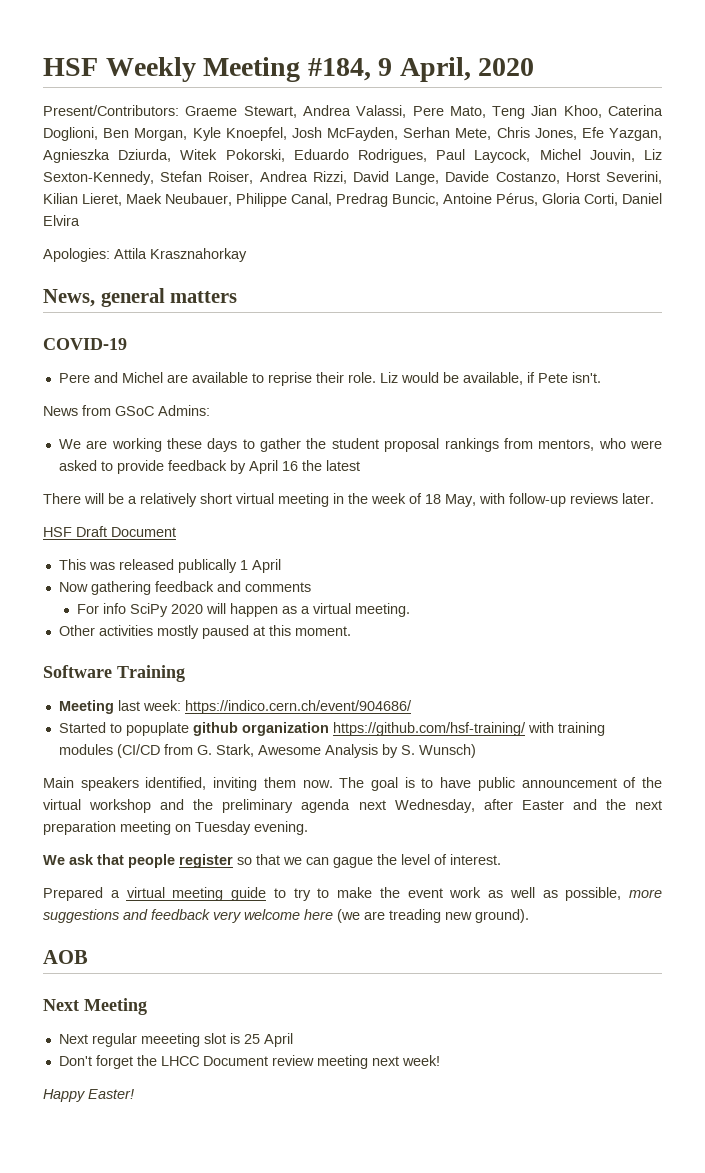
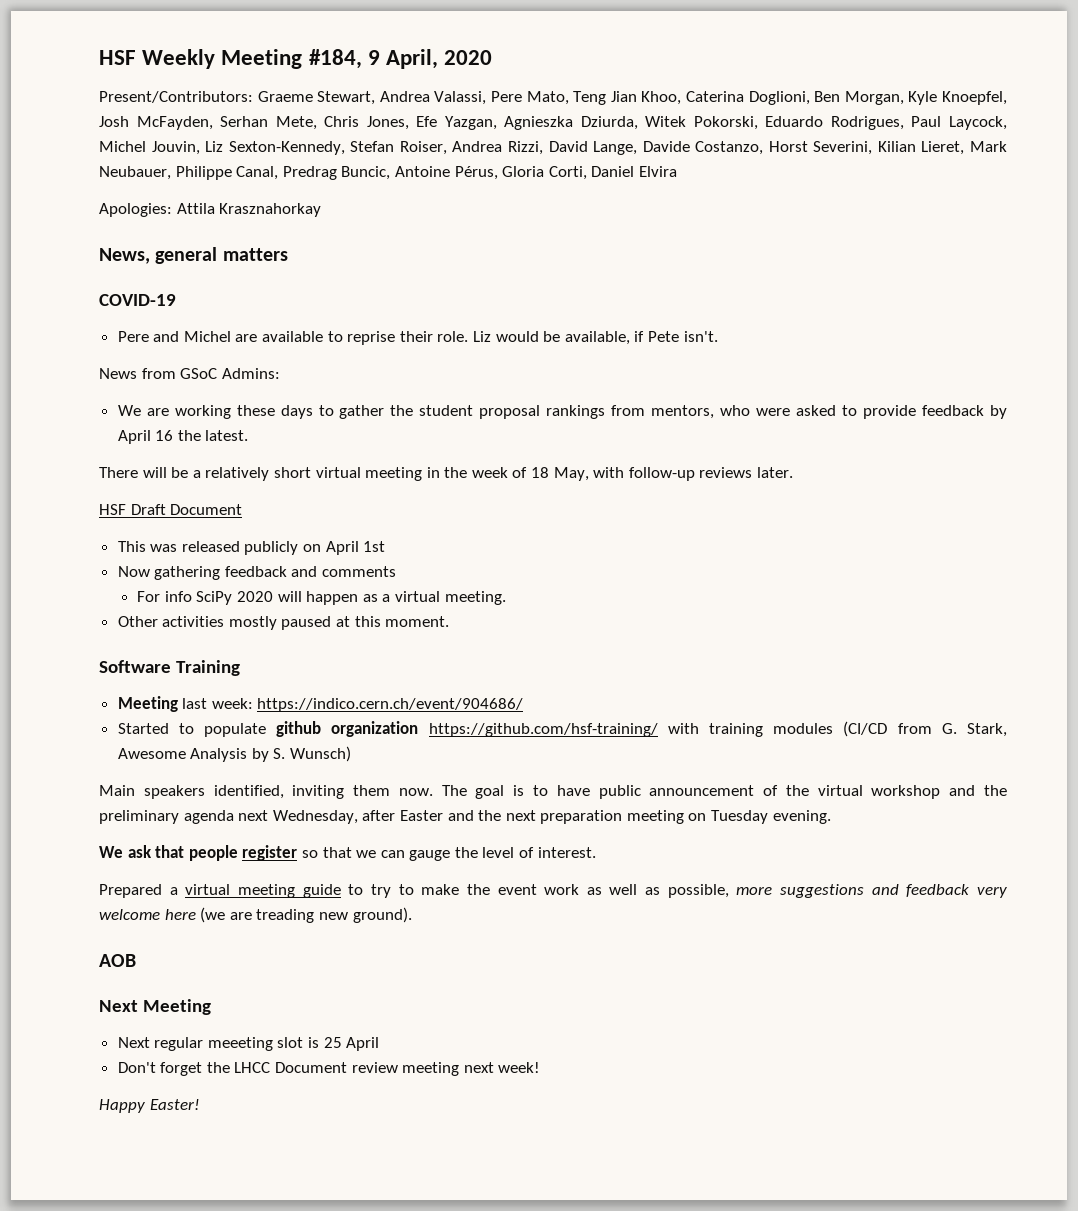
- Present/Contributors: Graeme Stewart, Andrea Valassi, Pere Mato, Teng Jian Khoo, Caterina Doglioni, Ben Morgan, Kyle Knoepfel, Josh McFayden, Serhan Mete, Chris Jones, Efe Yazgan, Agnieszka Dziurda, Witek Pokorski, Eduardo Rodrigues, Paul Laycock, Michel Jouvin, Liz Sexton-Kennedy, Stefan Roiser, Andrea Rizzi, David Lange, Davide Costanzo, Horst Severini, Kilian Lieret, Maek Neubauer, Philippe Canal, Predrag Buncic, Antoine Pérus, Gloria Corti, Daniel Elvira
+ Present/Contributors: Graeme Stewart, Andrea Valassi, Pere Mato, Teng Jian Khoo, Caterina Doglioni, Ben Morgan, Kyle Knoepfel, Josh McFayden, Serhan Mete, Chris Jones, Efe Yazgan, Agnieszka Dziurda, Witek Pokorski, Eduardo Rodrigues, Paul Laycock, Michel Jouvin, Liz Sexton-Kennedy, Stefan Roiser, Andrea Rizzi, David Lange, Davide Costanzo, Horst Severini, Kilian Lieret, Mark Neubauer, Philippe Canal, Predrag Buncic, Antoine Pérus, Gloria Corti, Daniel Elvira
- We are working these days to gather the student proposal rankings from mentors, who were asked to provide feedback by April 16 the latest
+ We are working these days to gather the student proposal rankings from mentors, who were asked to provide feedback by April 16 the latest.
- This was released publically 1 April
+ This was released publicly on April 1st
- Started to popuplate github organization https://github.com/hsf-training/ with training modules (CI/CD from G. Stark, Awesome Analysis by S. Wunsch)
+ Started to populate github organization https://github.com/hsf-training/ with training modules (CI/CD from G. Stark, Awesome Analysis by S. Wunsch)
- We ask that people register so that we can gague the level of interest.
+ We ask that people register so that we can gauge the level of interest.

